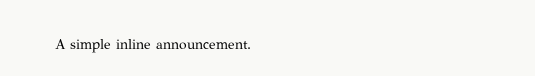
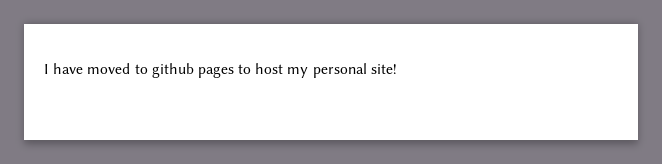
- A simple inline announcement.
+ I have moved to github pages to host my personal site!

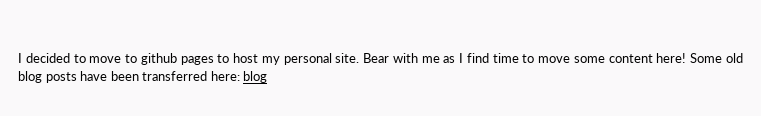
- I have moved to github pages to host my personal site!
+ I decided to move to github pages to host my personal site. Bear with me as I find time to move some content here! Some old blog posts have been transferred here: blog

